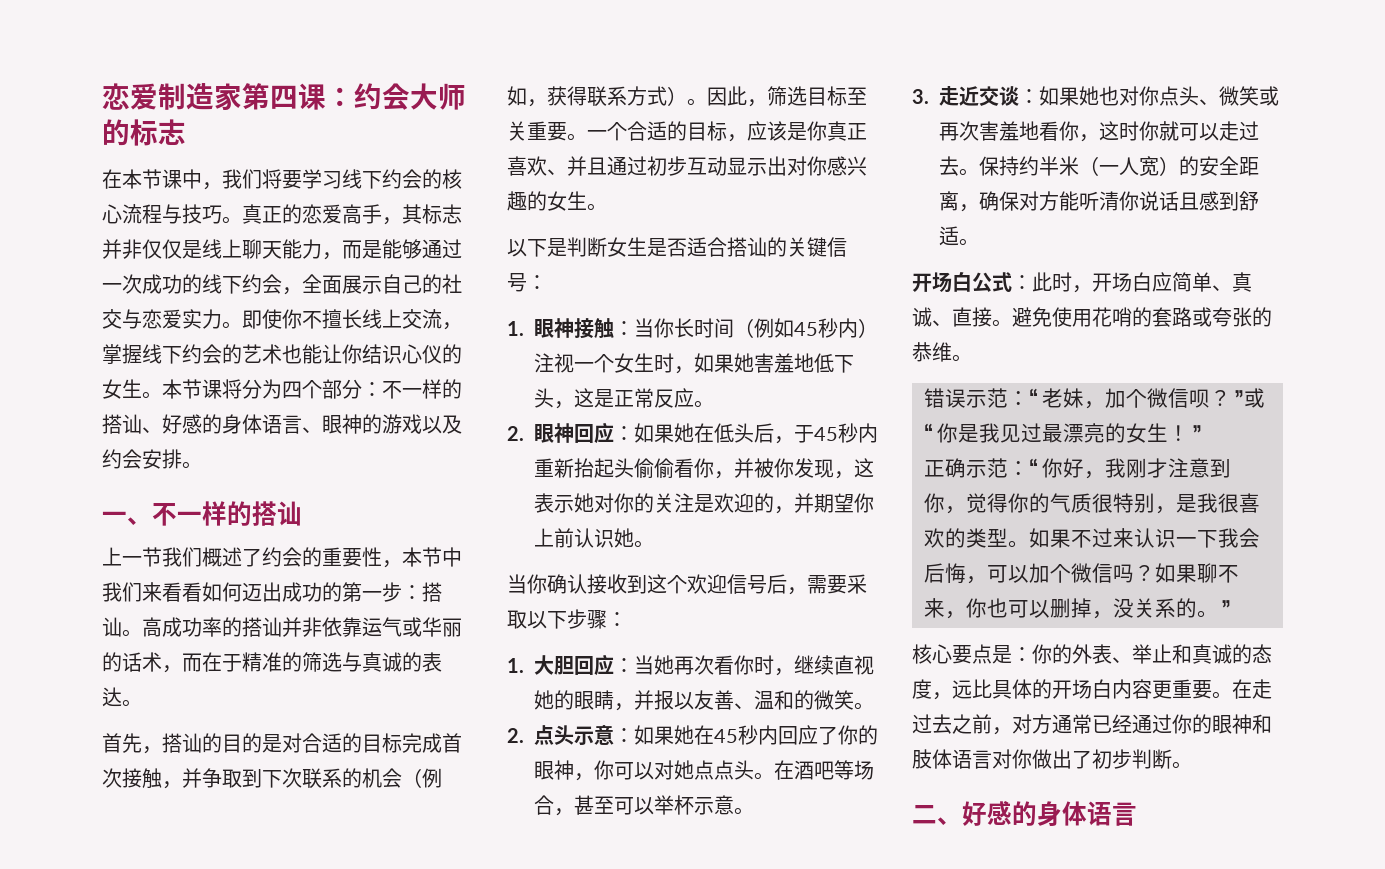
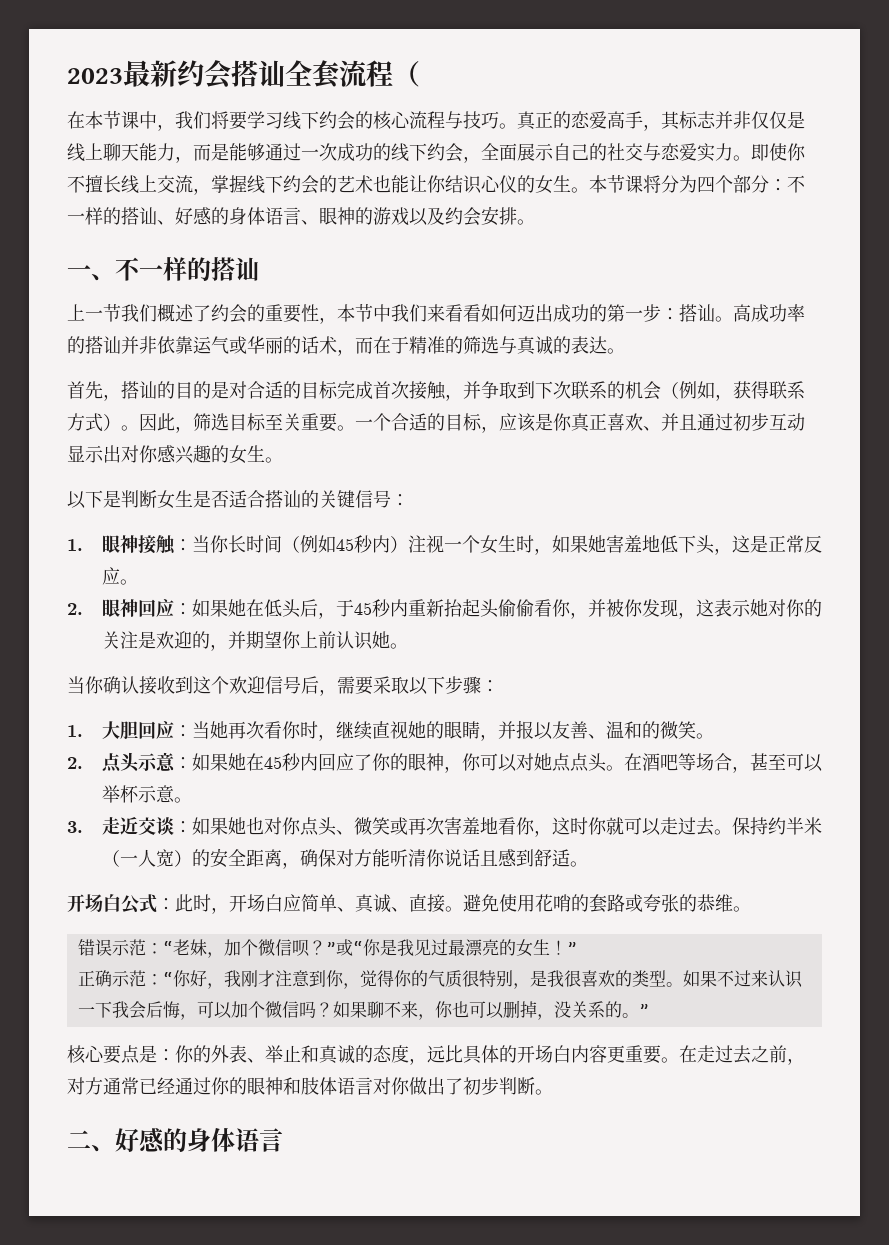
- 恋爱制造家第四课：约会大师的标志
+ 2023最新约会搭讪全套流程（

